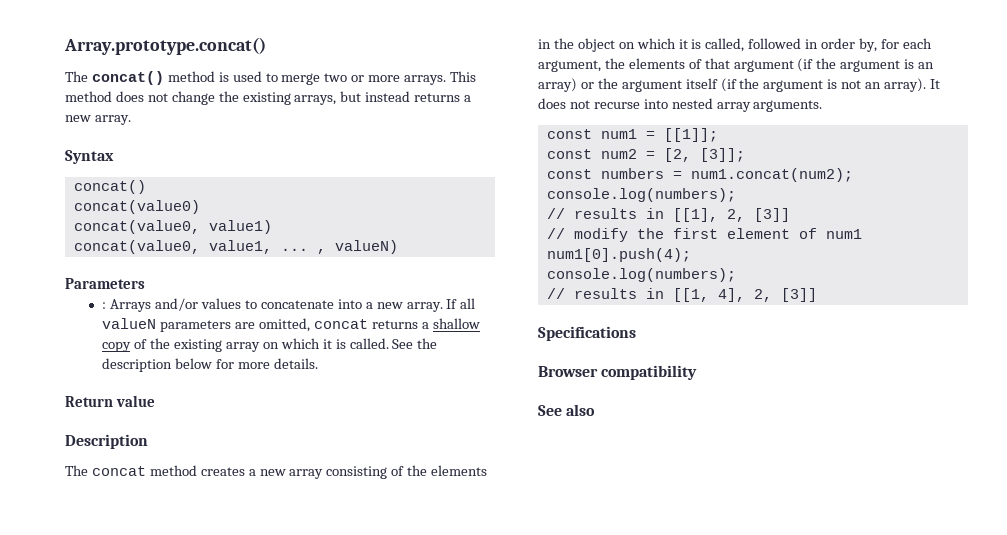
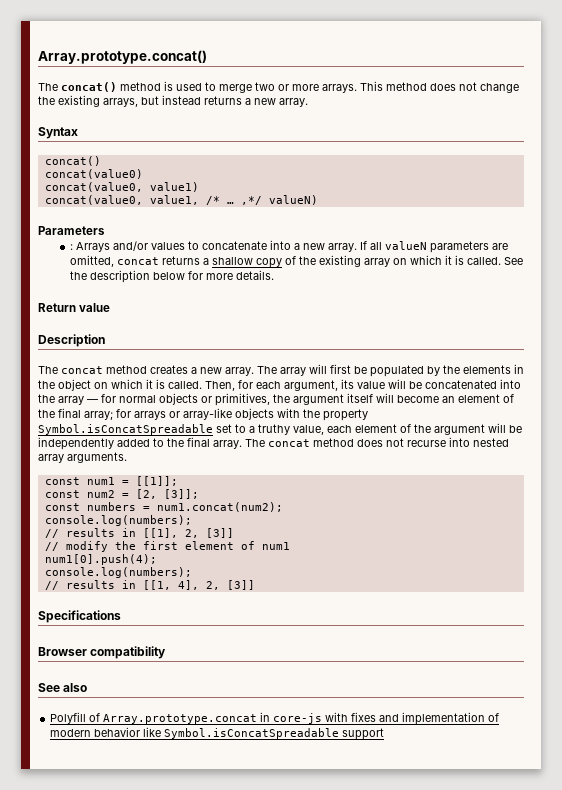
- concat(value0, value1, ... , valueN)
+ concat(value0, value1, /* … ,*/ valueN)
- The concat method creates a new array consisting of the elements in the object on which it is called, followed in order by, for each argument, the elements of that argument (if the argument is an array) or the argument itself (if the argument is not an array). It does not recurse into nested array arguments.
+ The concat method creates a new array. The array will first be populated by the elements in the object on which it is called. Then, for each argument, its value will be concatenated into the array — for normal objects or primitives, the argument itself will become an element of the final array; for arrays or array-like objects with the property Symbol.isConcatSpreadable set to a truthy value, each element of the argument will be independently added to the final array. The concat method does not recurse into nested array arguments.
+ Polyfill of Array.prototype.concat in core-js with fixes and implementation of modern behavior like Symbol.isConcatSpreadable support

